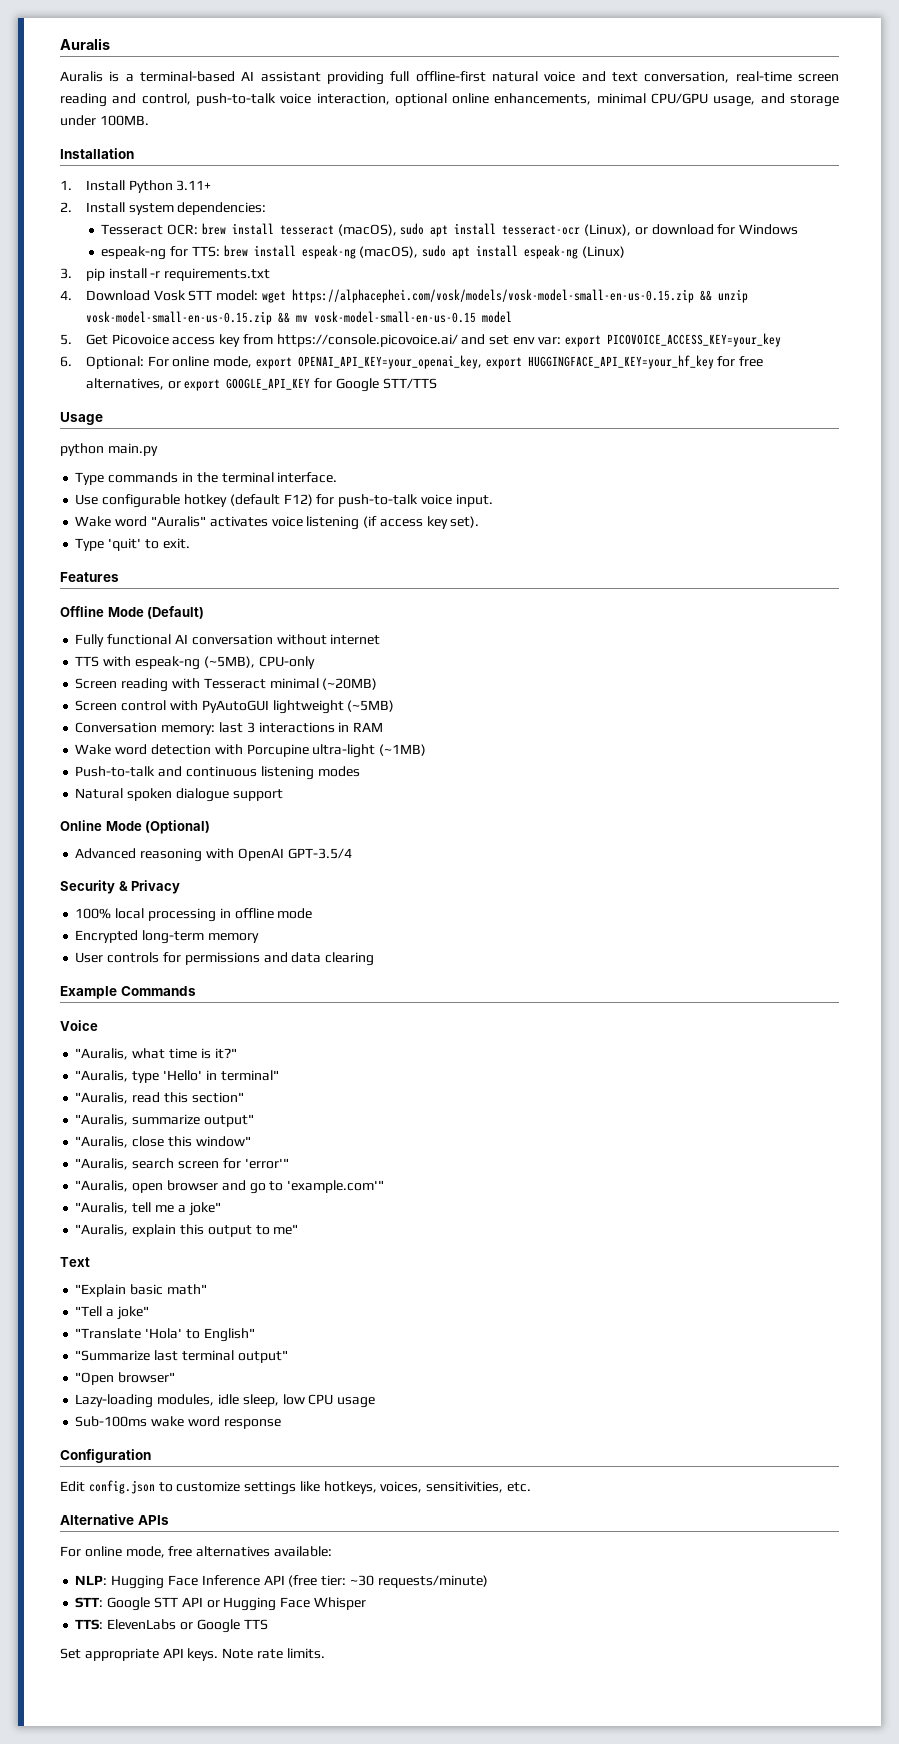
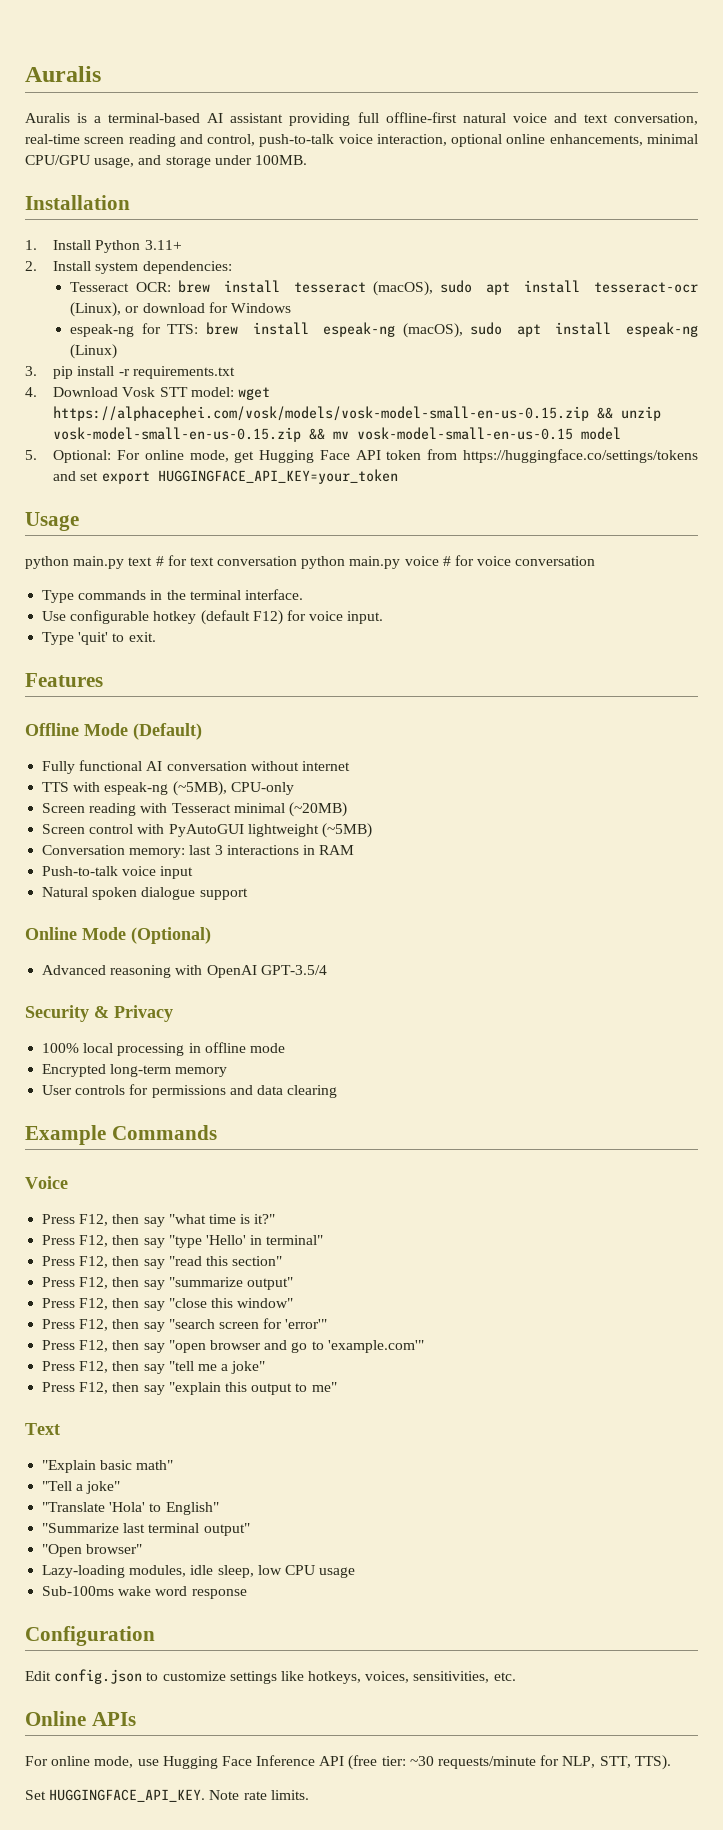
- 5. Get Picovoice access key from https://console.picovoice.ai/ and set env var: export PICOVOICE_ACCESS_KEY=your_key
- 6. Optional: For online mode, export OPENAI_API_KEY=your_openai_key, export HUGGINGFACE_API_KEY=your_hf_key for free alternatives, or export GOOGLE_API_KEY for Google STT/TTS
+ 5. Optional: For online mode, get Hugging Face API token from https://huggingface.co/settings/tokens and set export HUGGINGFACE_API_KEY=your_token
  Usage
- python main.py
+ python main.py text # for text conversation python main.py voice # for voice conversation
- Use configurable hotkey (default F12) for push-to-talk voice input.
+ Use configurable hotkey (default F12) for voice input.
- Wake word "Auralis" activates voice listening (if access key set).
- Wake word detection with Porcupine ultra-light (~1MB)
- Push-to-talk and continuous listening modes
+ Push-to-talk voice input
- "Auralis, what time is it?"
- "Auralis, type 'Hello' in terminal"
- "Auralis, read this section"
- "Auralis, summarize output"
- "Auralis, close this window"
- "Auralis, search screen for 'error'"
- "Auralis, open browser and go to 'example.com'"
+ Press F12, then say "what time is it?"
+ Press F12, then say "type 'Hello' in terminal"
+ Press F12, then say "read this section"
+ Press F12, then say "summarize output"
+ Press F12, then say "close this window"
+ Press F12, then say "search screen for 'error'"
+ Press F12, then say "open browser and go to 'example.com'"
- "Auralis, tell me a joke"
- "Auralis, explain this output to me"
+ Press F12, then say "tell me a joke"
+ Press F12, then say "explain this output to me"
- Alternative APIs
+ Online APIs
- For online mode, free alternatives available:
- NLP: Hugging Face Inference API (free tier: ~30 requests/minute)
- STT: Google STT API or Hugging Face Whisper
- TTS: ElevenLabs or Google TTS
- Set appropriate API keys.
+ For online mode, use Hugging Face Inference API (free tier: ~30 requests/minute for NLP, STT, TTS).
+ Set HUGGINGFACE_API_KEY.

